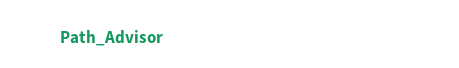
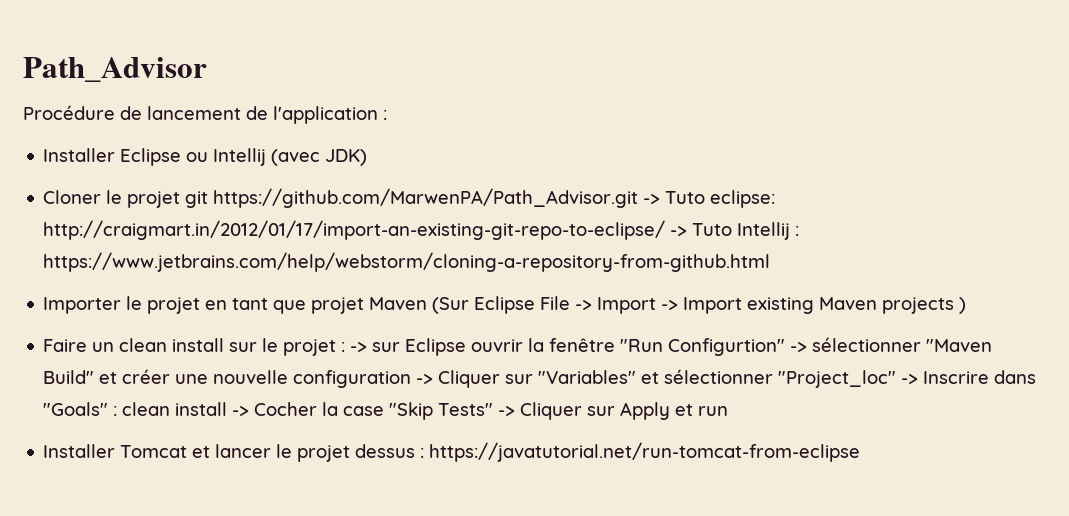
+ Procédure de lancement de l'application :
+ Installer Eclipse ou Intellij (avec JDK)
+ Cloner le projet git https://github.com/MarwenPA/Path_Advisor.git -> Tuto eclipse: http://craigmart.in/2012/01/17/import-an-existing-git-repo-to-eclipse/ -> Tuto Intellij : https://www.jetbrains.com/help/webstorm/cloning-a-repository-from-github.html
+ Importer le projet en tant que projet Maven (Sur Eclipse File -> Import -> Import existing Maven projects )
+ Faire un clean install sur le projet : -> sur Eclipse ouvrir la fenêtre "Run Configurtion" -> sélectionner "Maven Build" et créer une nouvelle configuration -> Cliquer sur "Variables" et sélectionner "Project_loc" -> Inscrire dans "Goals" : clean install -> Cocher la case "Skip Tests" -> Cliquer sur Apply et run
+ Installer Tomcat et lancer le projet dessus : https://javatutorial.net/run-tomcat-from-eclipse

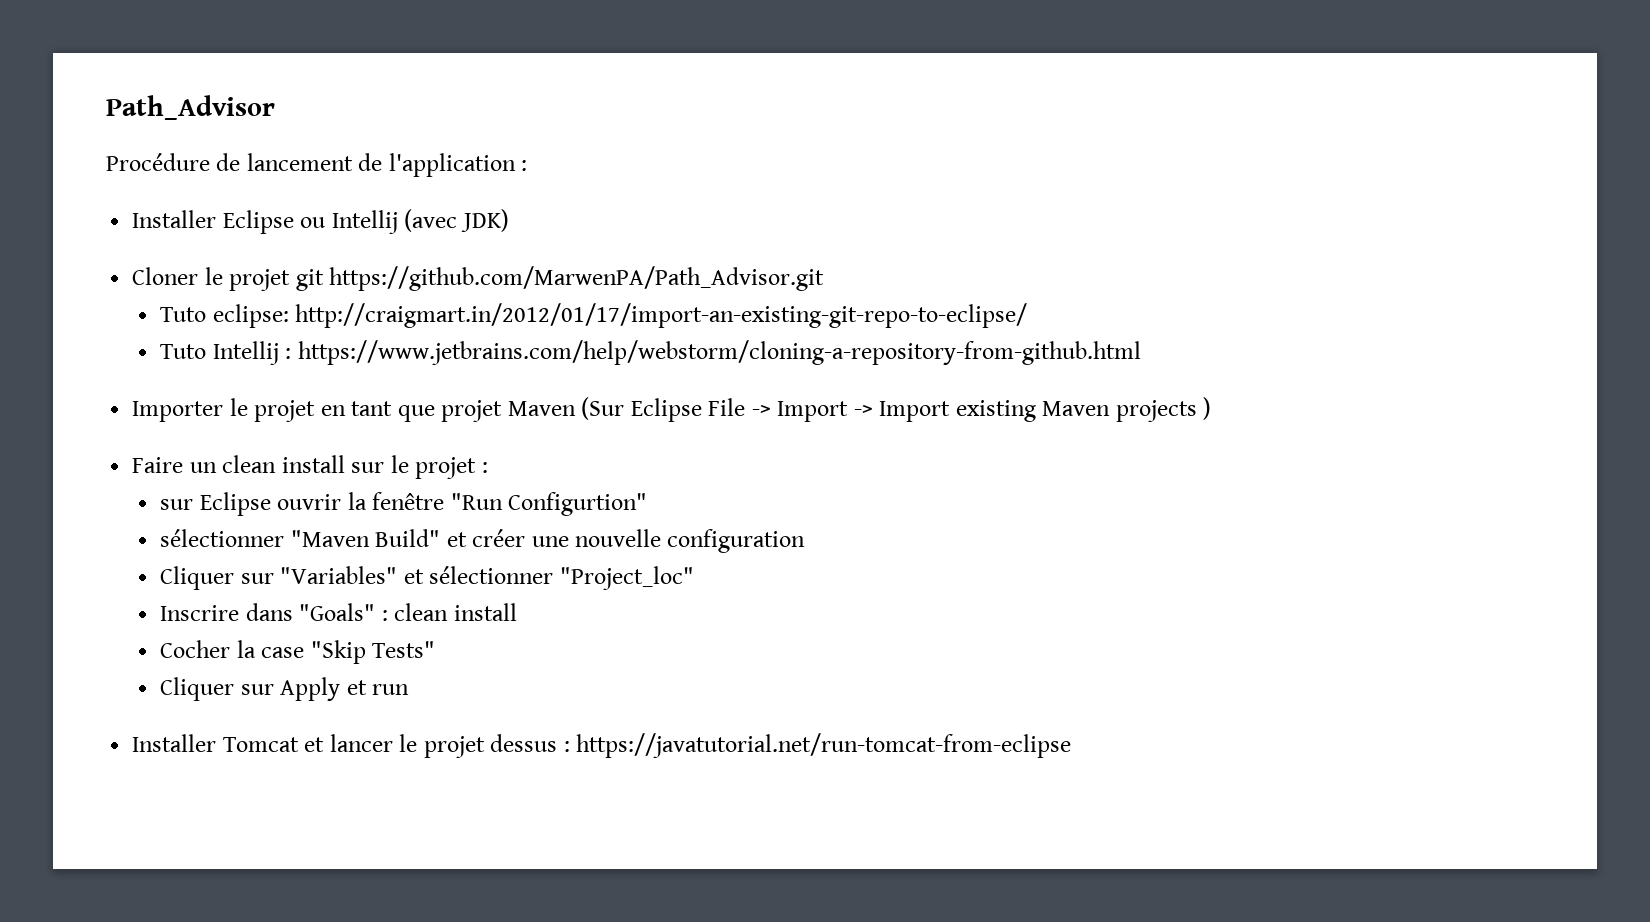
- Cloner le projet git https://github.com/MarwenPA/Path_Advisor.git -> Tuto eclipse: http://craigmart.in/2012/01/17/import-an-existing-git-repo-to-eclipse/ -> Tuto Intellij : https://www.jetbrains.com/help/webstorm/cloning-a-repository-from-github.html
+ Cloner le projet git https://github.com/MarwenPA/Path_Advisor.git
+ Tuto eclipse: http://craigmart.in/2012/01/17/import-an-existing-git-repo-to-eclipse/
+ Tuto Intellij : https://www.jetbrains.com/help/webstorm/cloning-a-repository-from-github.html
- Faire un clean install sur le projet : -> sur Eclipse ouvrir la fenêtre "Run Configurtion" -> sélectionner "Maven Build" et créer une nouvelle configuration -> Cliquer sur "Variables" et sélectionner "Project_loc" -> Inscrire dans "Goals" : clean install -> Cocher la case "Skip Tests" -> Cliquer sur Apply et run
+ Faire un clean install sur le projet :
+ sur Eclipse ouvrir la fenêtre "Run Configurtion"
+ sélectionner "Maven Build" et créer une nouvelle configuration
+ Cliquer sur "Variables" et sélectionner "Project_loc"
+ Inscrire dans "Goals" : clean install
+ Cocher la case "Skip Tests"
+ Cliquer sur Apply et run

